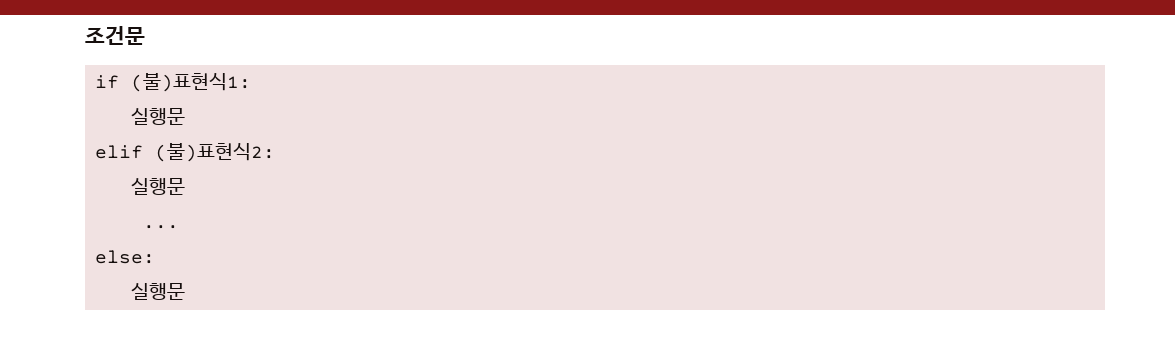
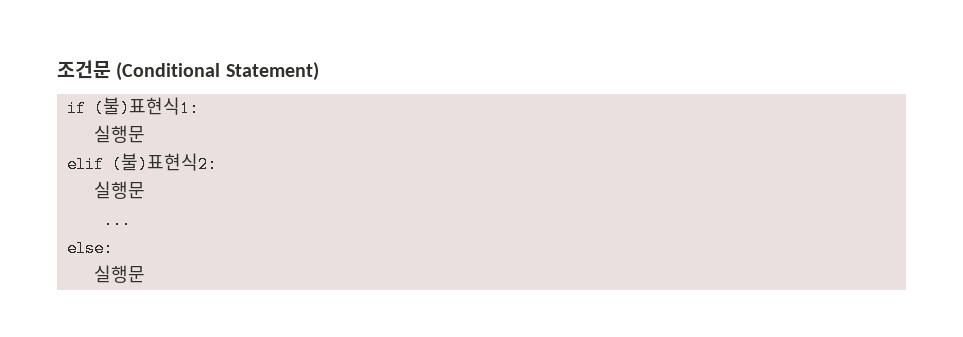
- 조건문
+ 조건문 (Conditional Statement)

